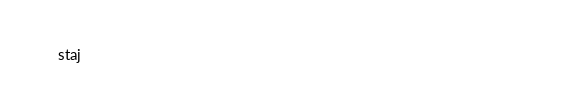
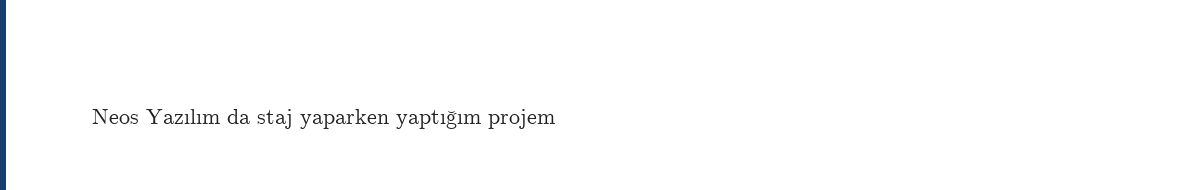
- staj
+ Neos Yazılım da staj yaparken yaptığım projem

